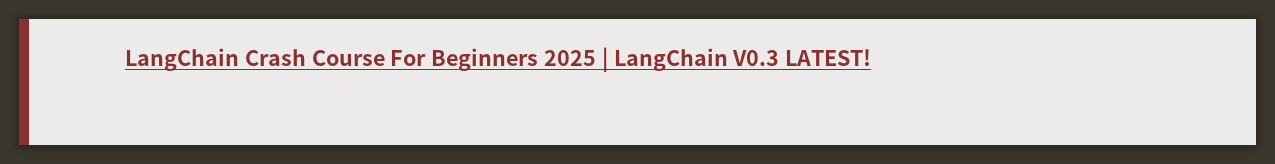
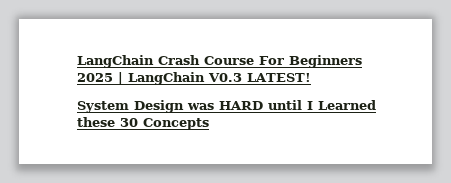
+ System Design was HARD until I Learned these 30 Concepts

